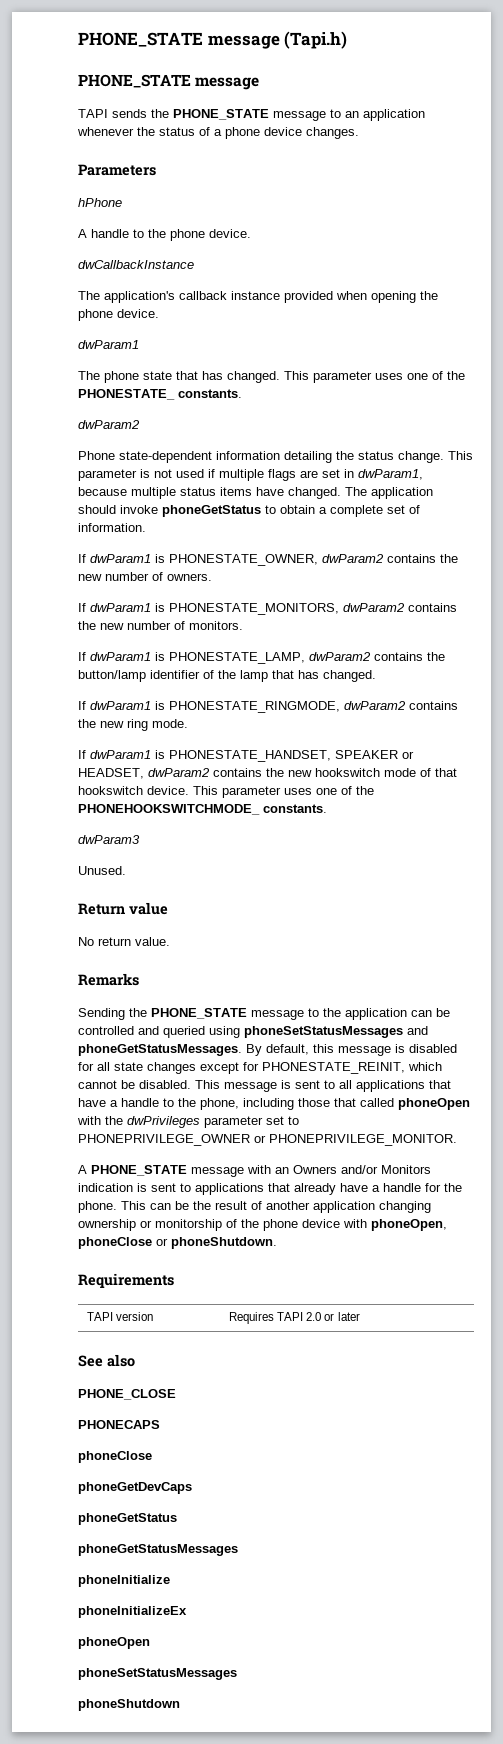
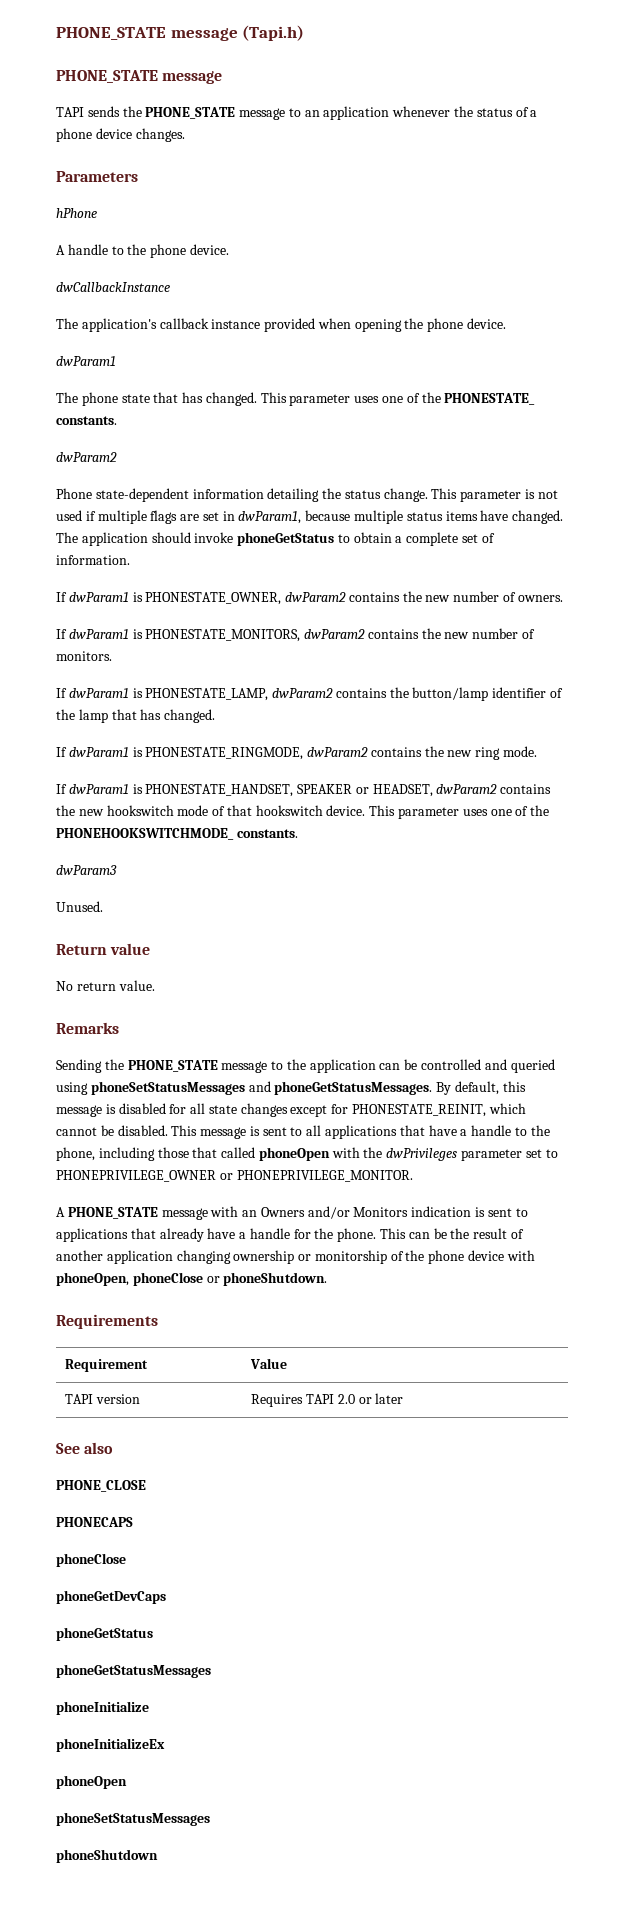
+ Requirement | Value

